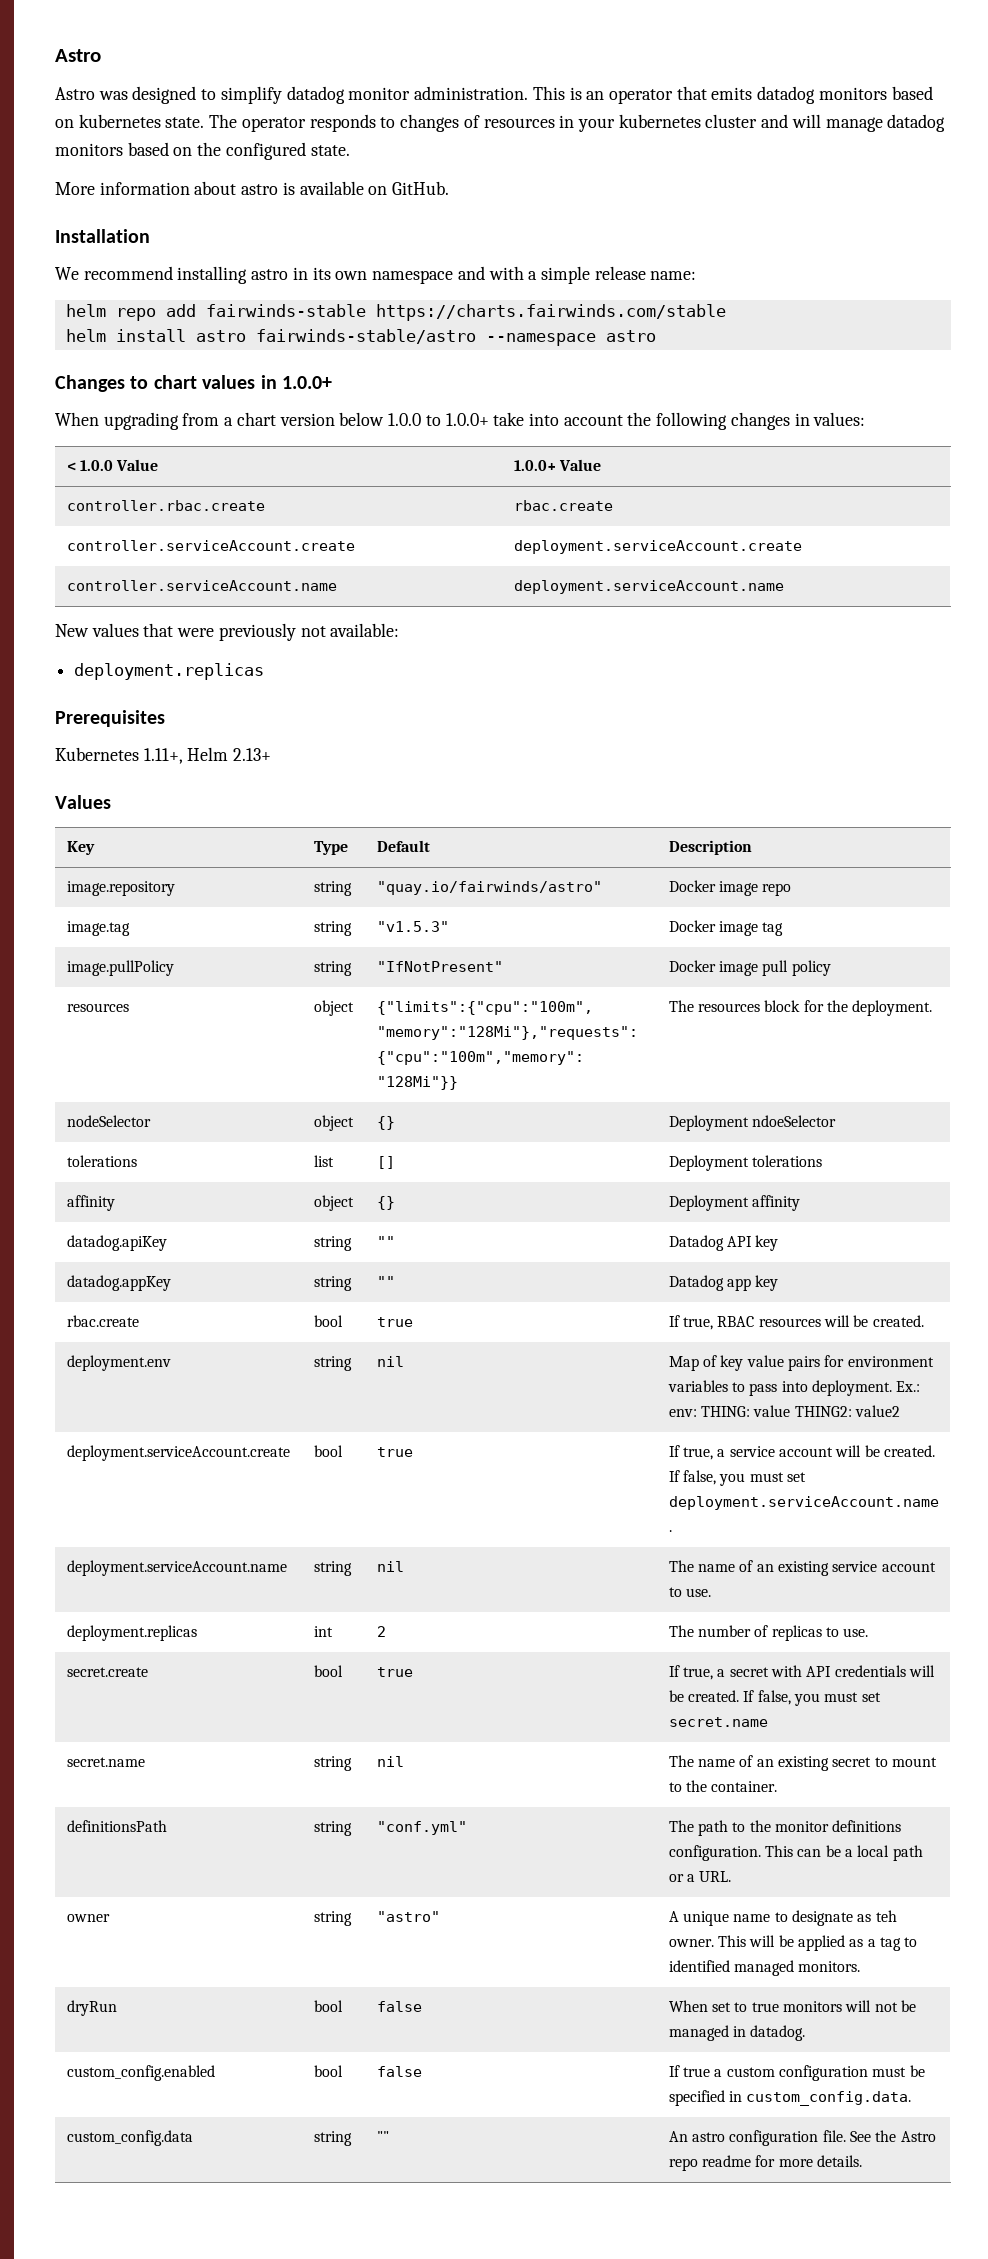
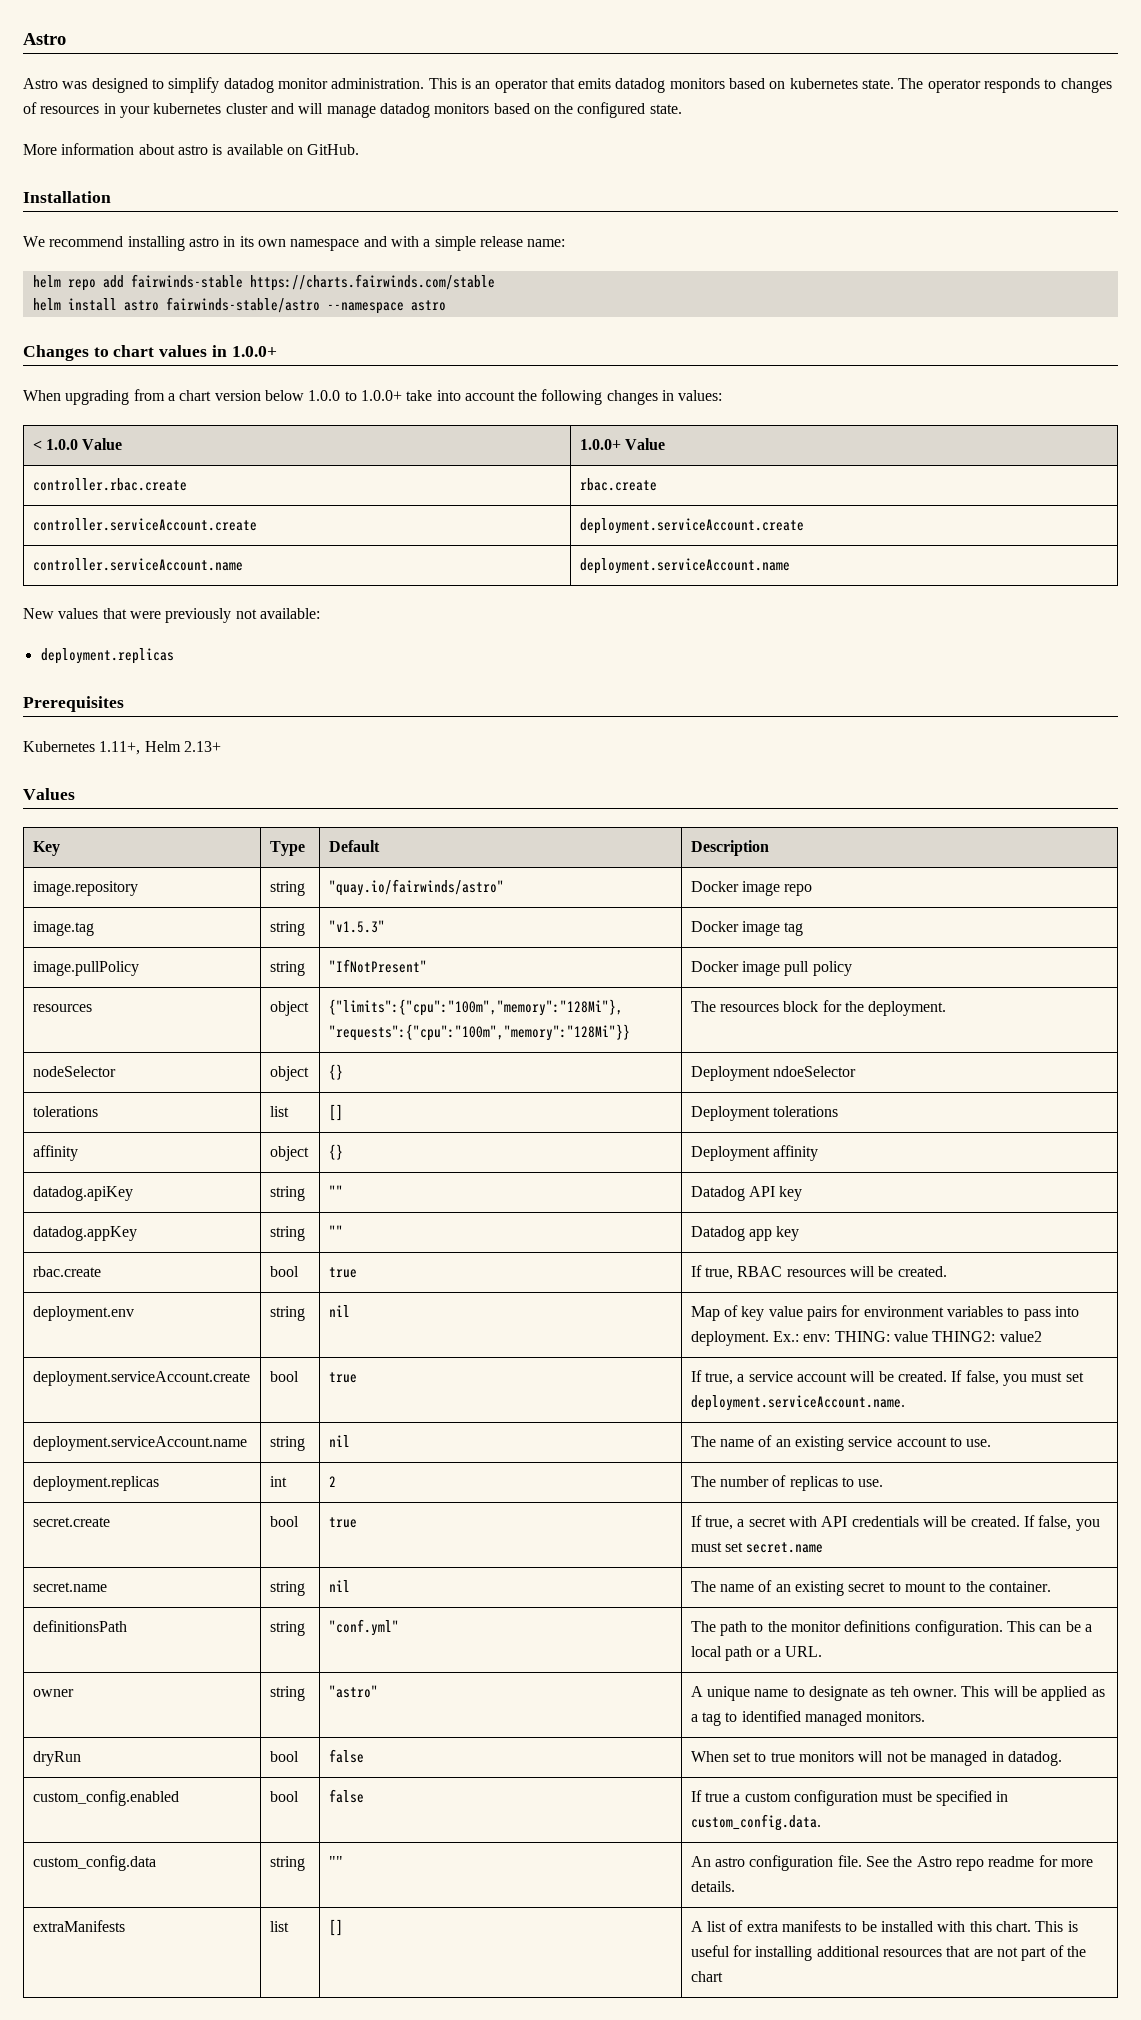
+ extraManifests | list | [] | A list of extra manifests to be installed with this chart. This is useful for installing additional resources that are not part of the chart

